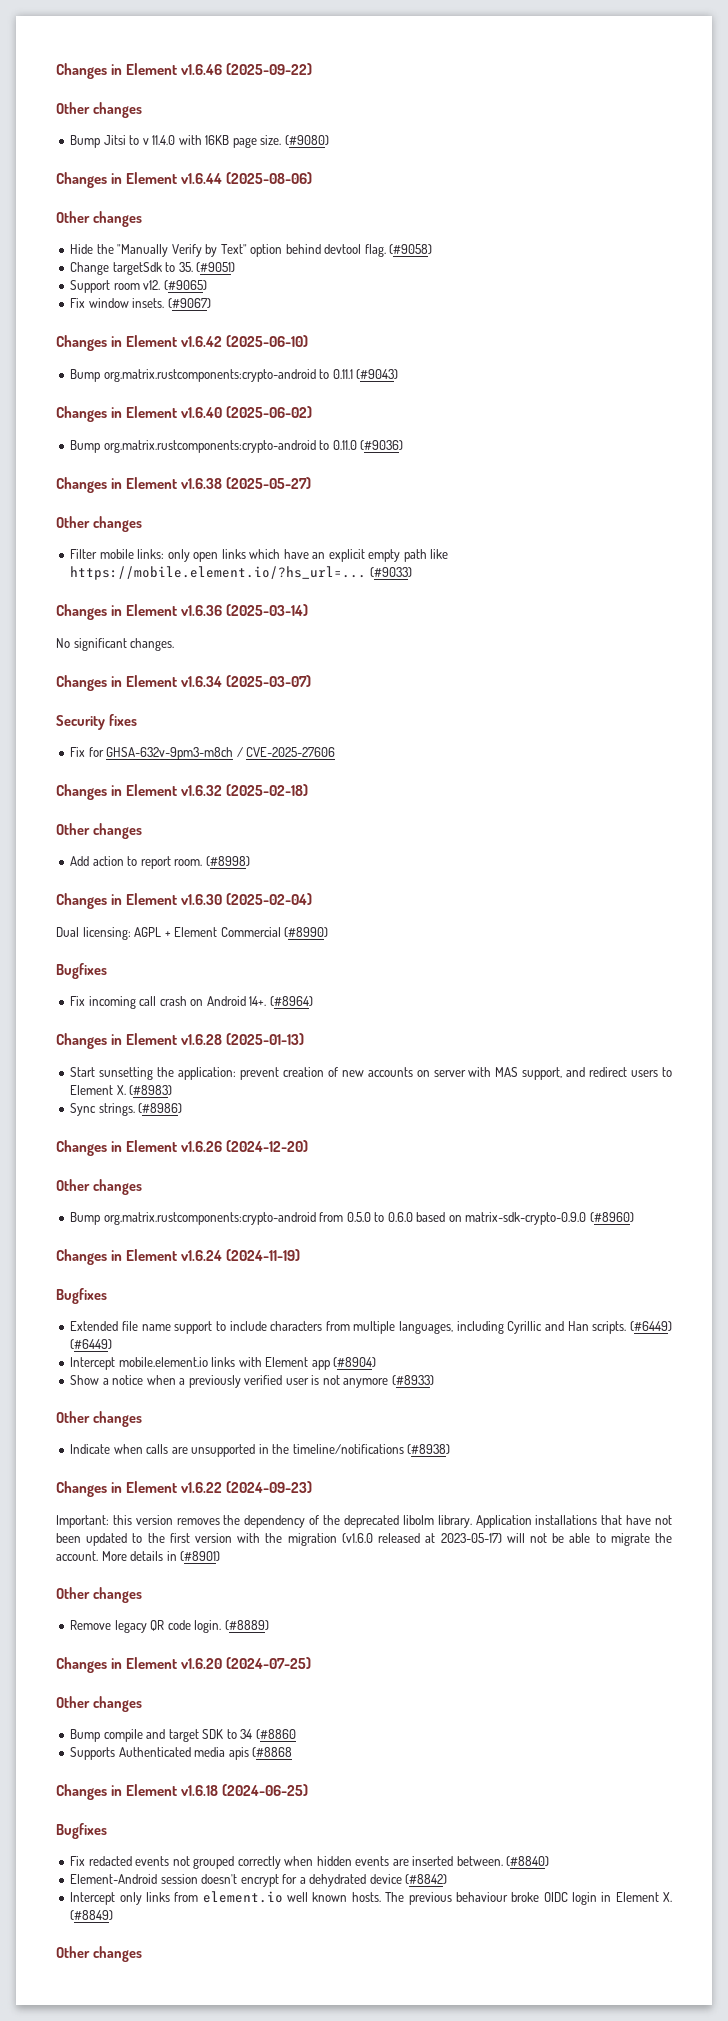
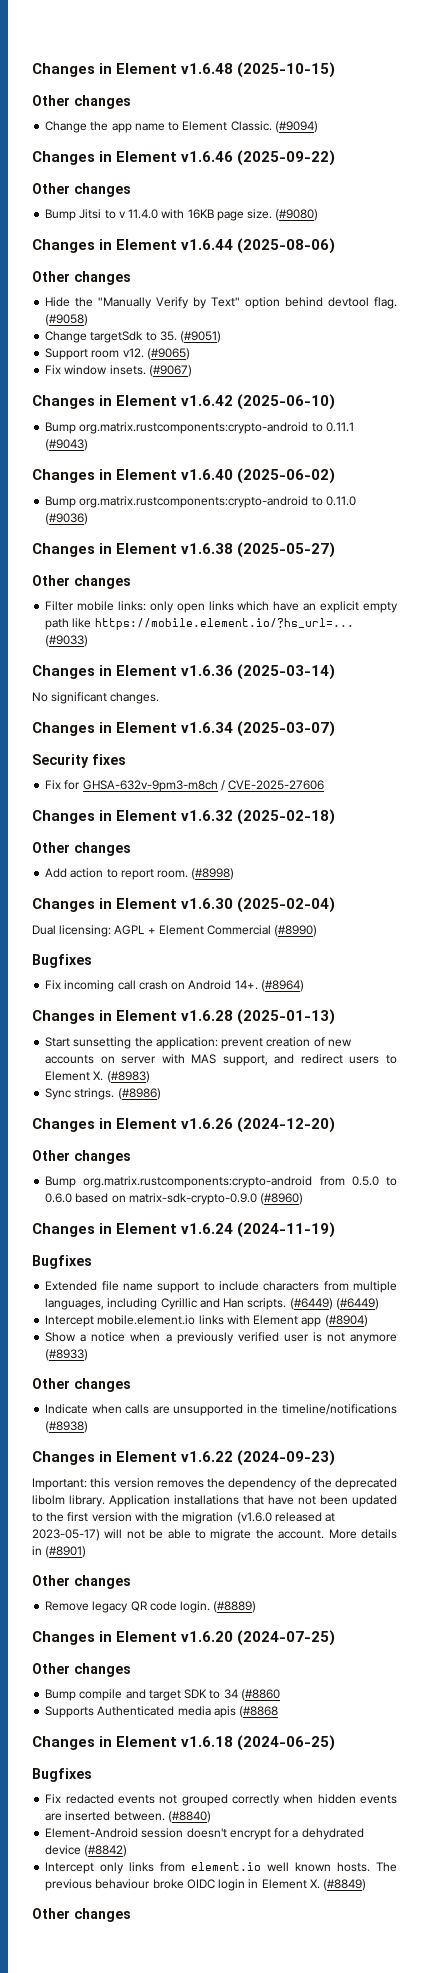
+ Changes in Element v1.6.48 (2025-10-15)
+ Other changes
+ Change the app name to Element Classic. (#9094)

